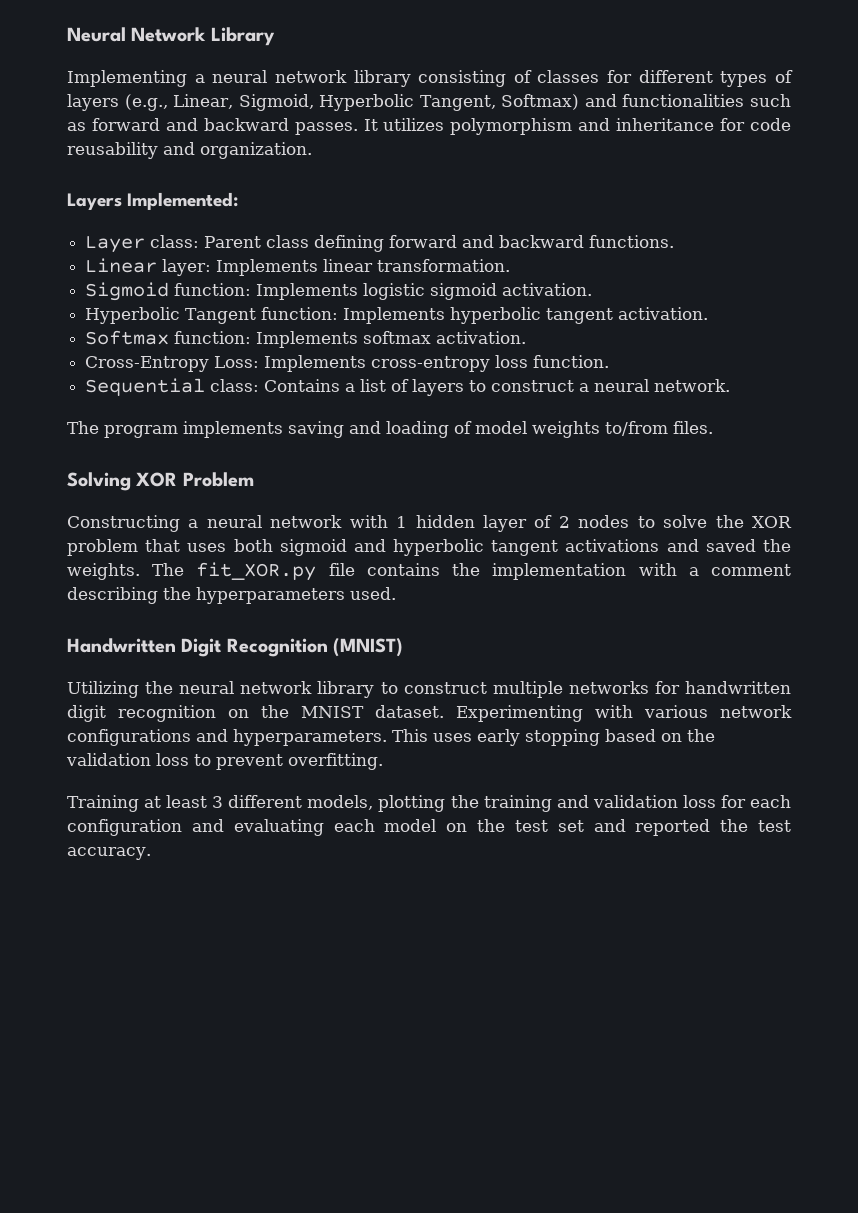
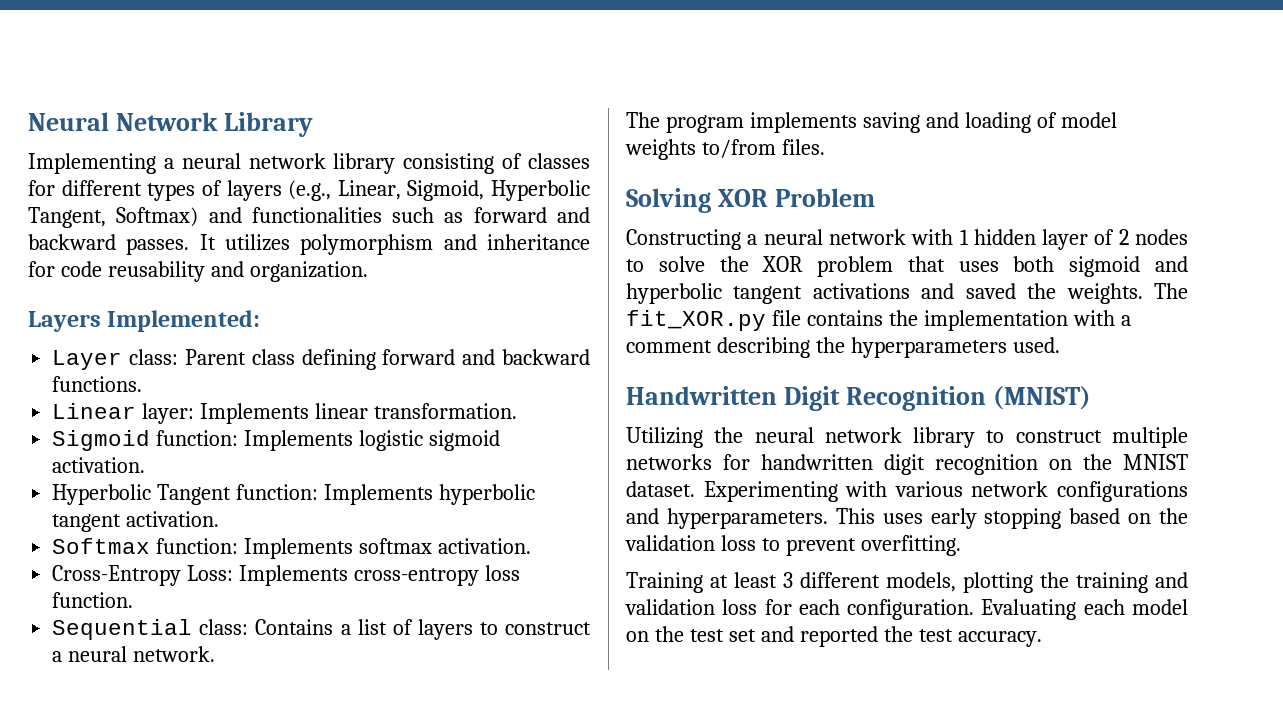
- Training at least 3 different models, plotting the training and validation loss for each configuration and evaluating each model on the test set and reported the test accuracy.
+ Training at least 3 different models, plotting the training and validation loss for each configuration. Evaluating each model on the test set and reported the test accuracy.

